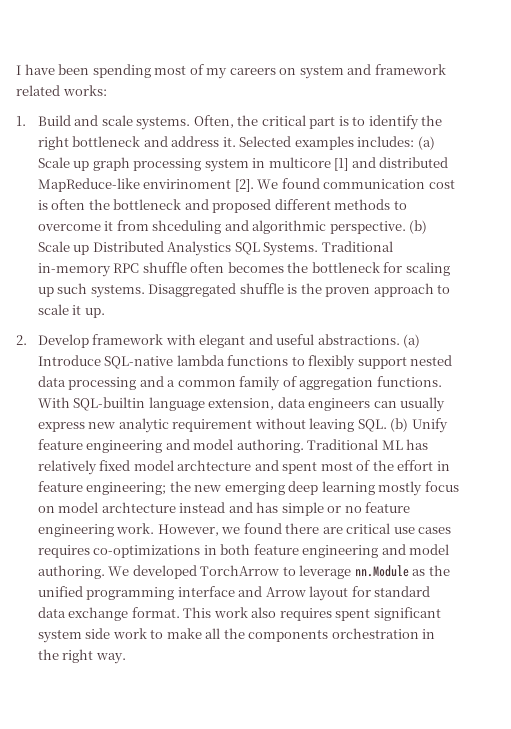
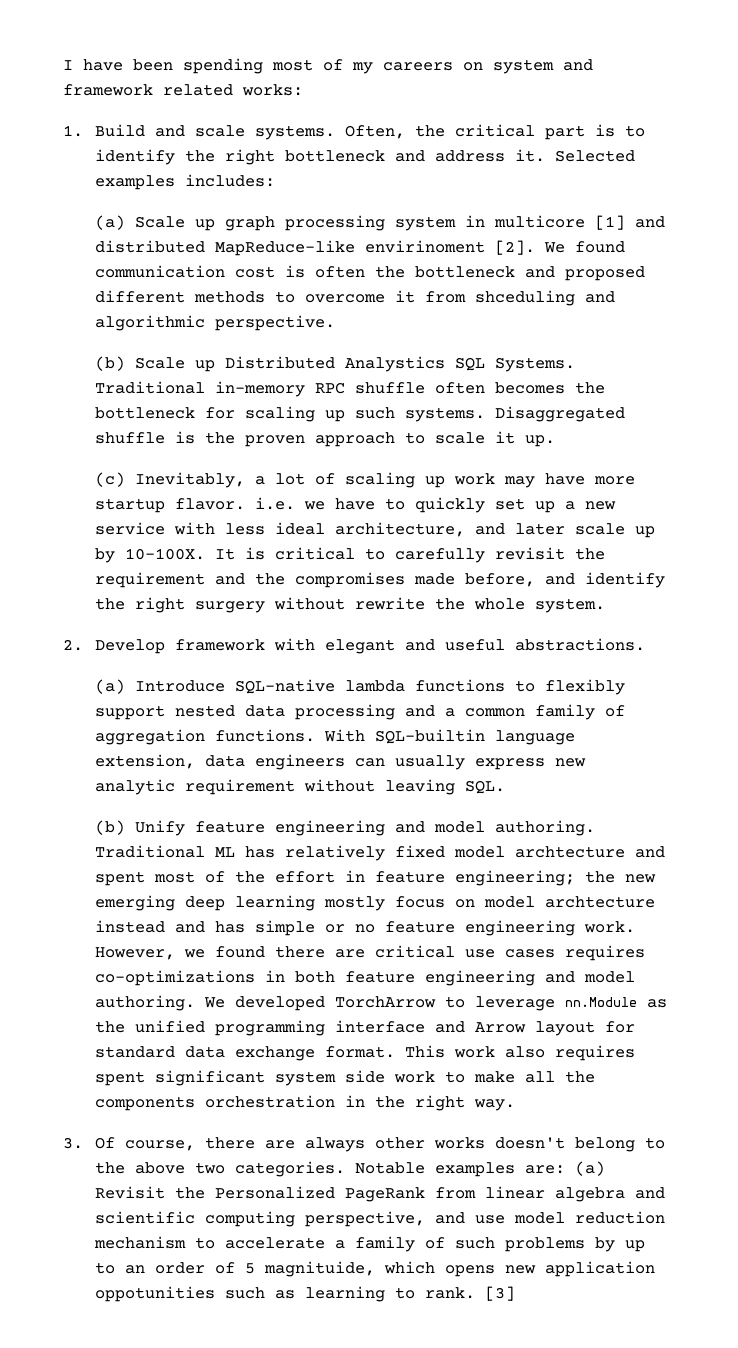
- Selected examples includes: (a) Scale up graph processing system in multicore [1] and distributed MapReduce-like envirinoment [2].
+ Selected examples includes:
+ (a) Scale up graph processing system in multicore [1] and distributed MapReduce-like envirinoment [2].
- We found communication cost is often the bottleneck and proposed different methods to overcome it from shceduling and algorithmic perspective. (b) Scale up Distributed Analystics SQL Systems.
+ We found communication cost is often the bottleneck and proposed different methods to overcome it from shceduling and algorithmic perspective.
+ (b) Scale up Distributed Analystics SQL Systems.
+ (c) Inevitably, a lot of scaling up work may have more startup flavor. i.e. we have to quickly set up a new service with less ideal architecture, and later scale up by 10-100X. It is critical to carefully revisit the requirement and the compromises made before, and identify the right surgery without rewrite the whole system.
- 2. Develop framework with elegant and useful abstractions. (a) Introduce SQL-native lambda functions to flexibly support nested data processing and a common family of aggregation functions.
+ 2. Develop framework with elegant and useful abstractions.
+ (a) Introduce SQL-native lambda functions to flexibly support nested data processing and a common family of aggregation functions.
- With SQL-builtin language extension, data engineers can usually express new analytic requirement without leaving SQL. (b) Unify feature engineering and model authoring.
+ With SQL-builtin language extension, data engineers can usually express new analytic requirement without leaving SQL.
+ (b) Unify feature engineering and model authoring.
+ 3. Of course, there are always other works doesn't belong to the above two categories. Notable examples are: (a) Revisit the Personalized PageRank from linear algebra and scientific computing perspective, and use model reduction mechanism to accelerate a family of such problems by up to an order of 5 magnituide, which opens new application oppotunities such as learning to rank. [3]

